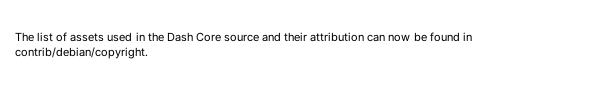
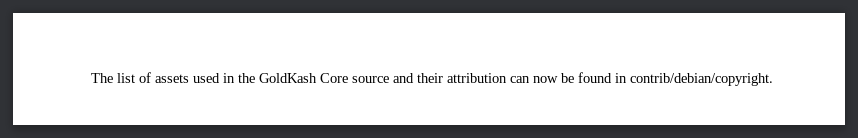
- The list of assets used in the Dash Core source and their attribution can now be found in contrib/debian/copyright.
+ The list of assets used in the GoldKash Core source and their attribution can now be found in contrib/debian/copyright.

